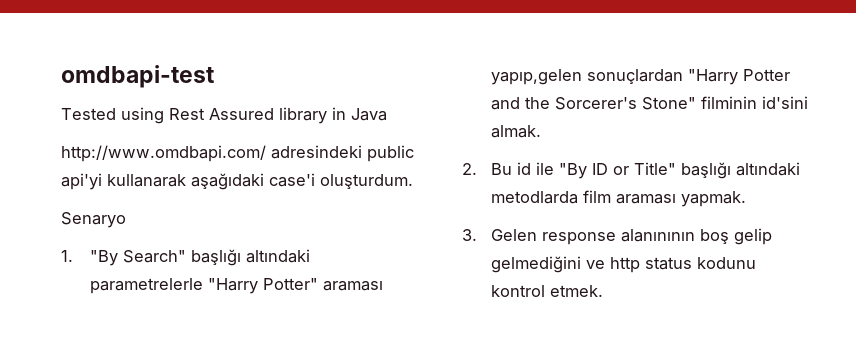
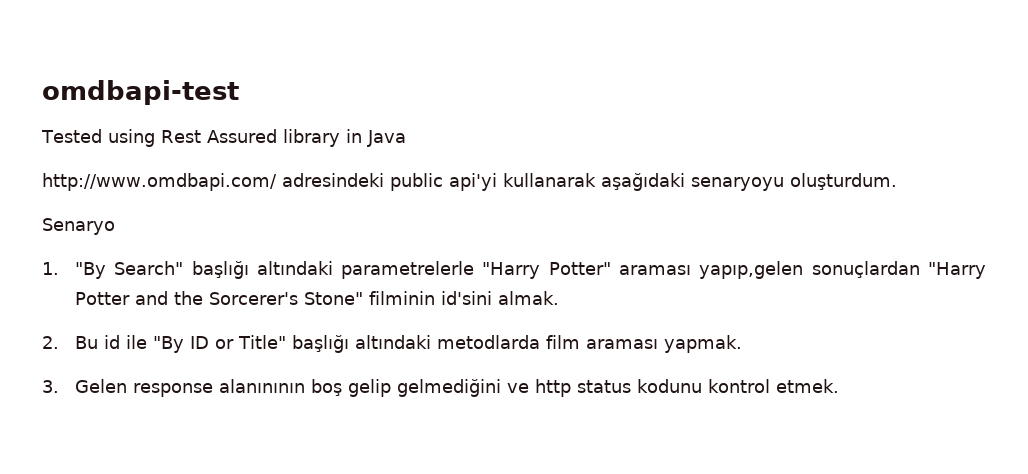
- http://www.omdbapi.com/ adresindeki public api'yi kullanarak aşağıdaki case'i oluşturdum.
+ http://www.omdbapi.com/ adresindeki public api'yi kullanarak aşağıdaki senaryoyu oluşturdum.

